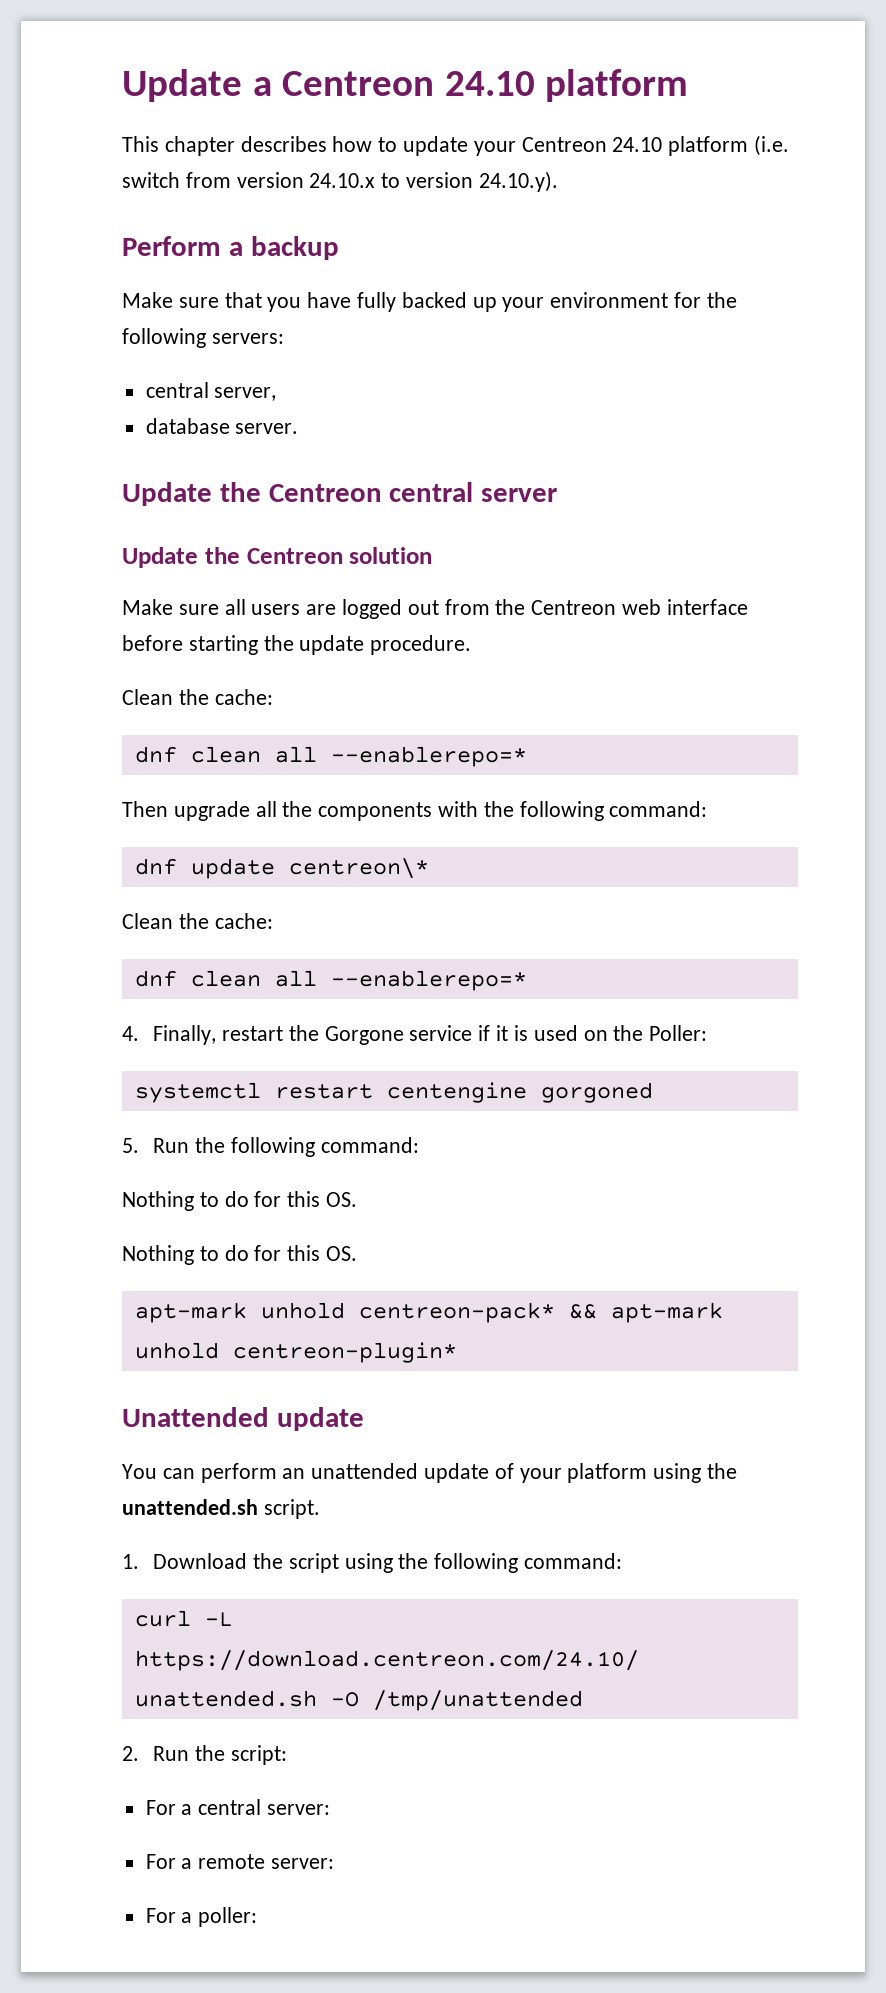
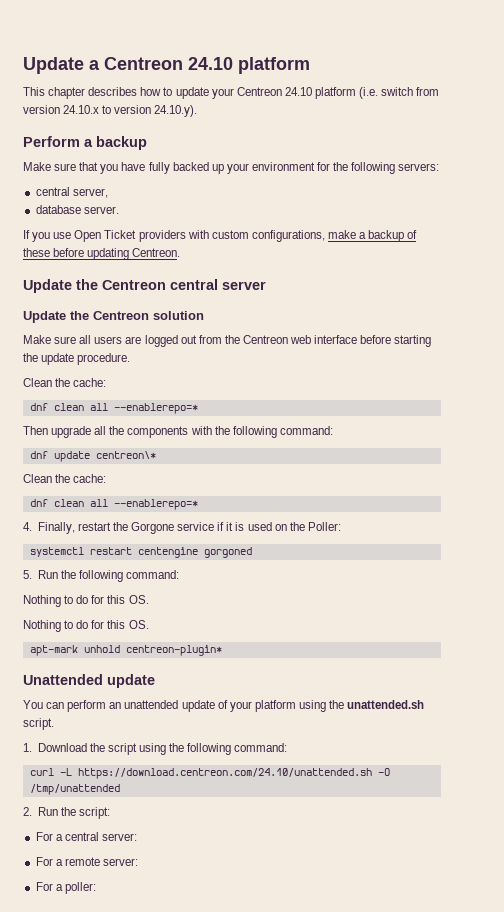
+ If you use Open Ticket providers with custom configurations, make a backup of these before updating Centreon.
- apt-mark unhold centreon-pack* && apt-mark unhold centreon-plugin*
+ apt-mark unhold centreon-plugin*

